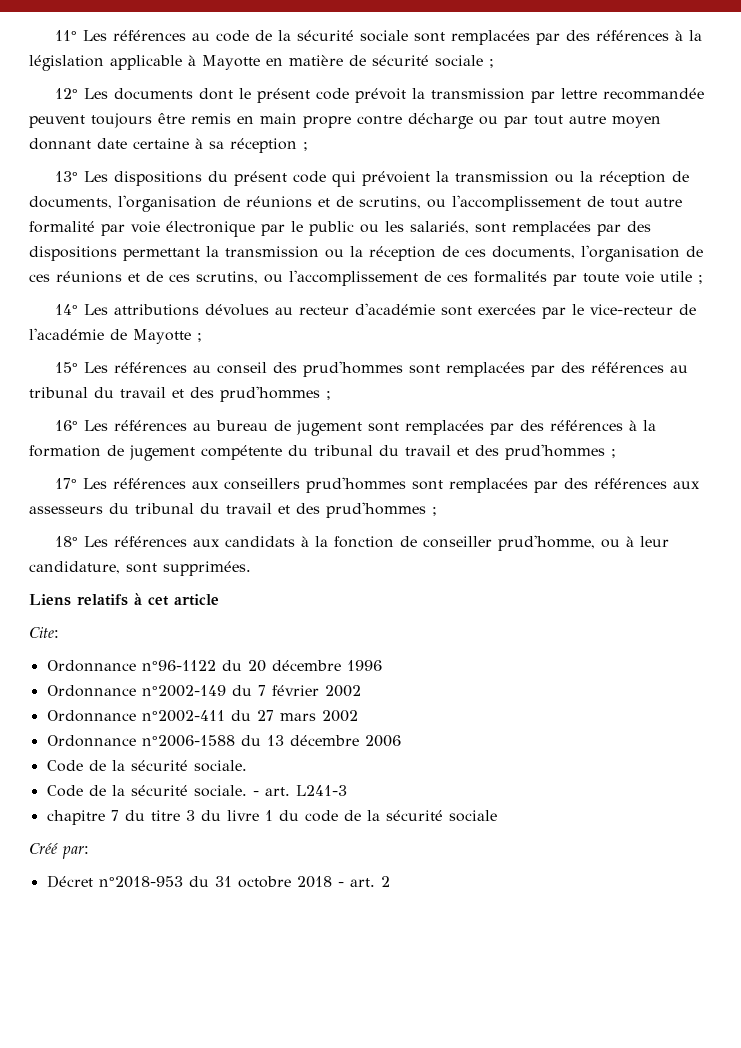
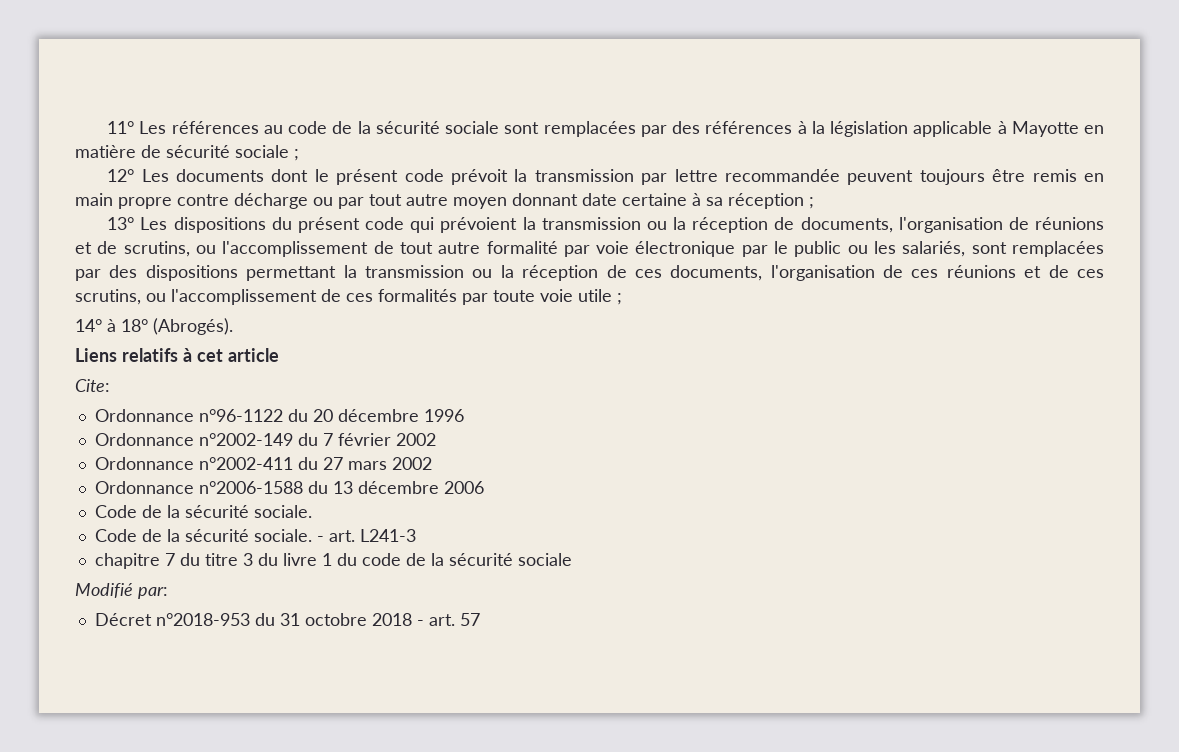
- 14° Les attributions dévolues au recteur d'académie sont exercées par le vice-recteur de l'académie de Mayotte ;
- 15° Les références au conseil des prud'hommes sont remplacées par des références au tribunal du travail et des prud'hommes ;
- 16° Les références au bureau de jugement sont remplacées par des références à la formation de jugement compétente du tribunal du travail et des prud'hommes ;
- 17° Les références aux conseillers prud'hommes sont remplacées par des références aux assesseurs du tribunal du travail et des prud'hommes ;
- 18° Les références aux candidats à la fonction de conseiller prud'homme, ou à leur candidature, sont supprimées.
+ 14° à 18° (Abrogés).
- Créé par:
+ Modifié par:
- Décret n°2018-953 du 31 octobre 2018 - art. 2
+ Décret n°2018-953 du 31 octobre 2018 - art. 57

